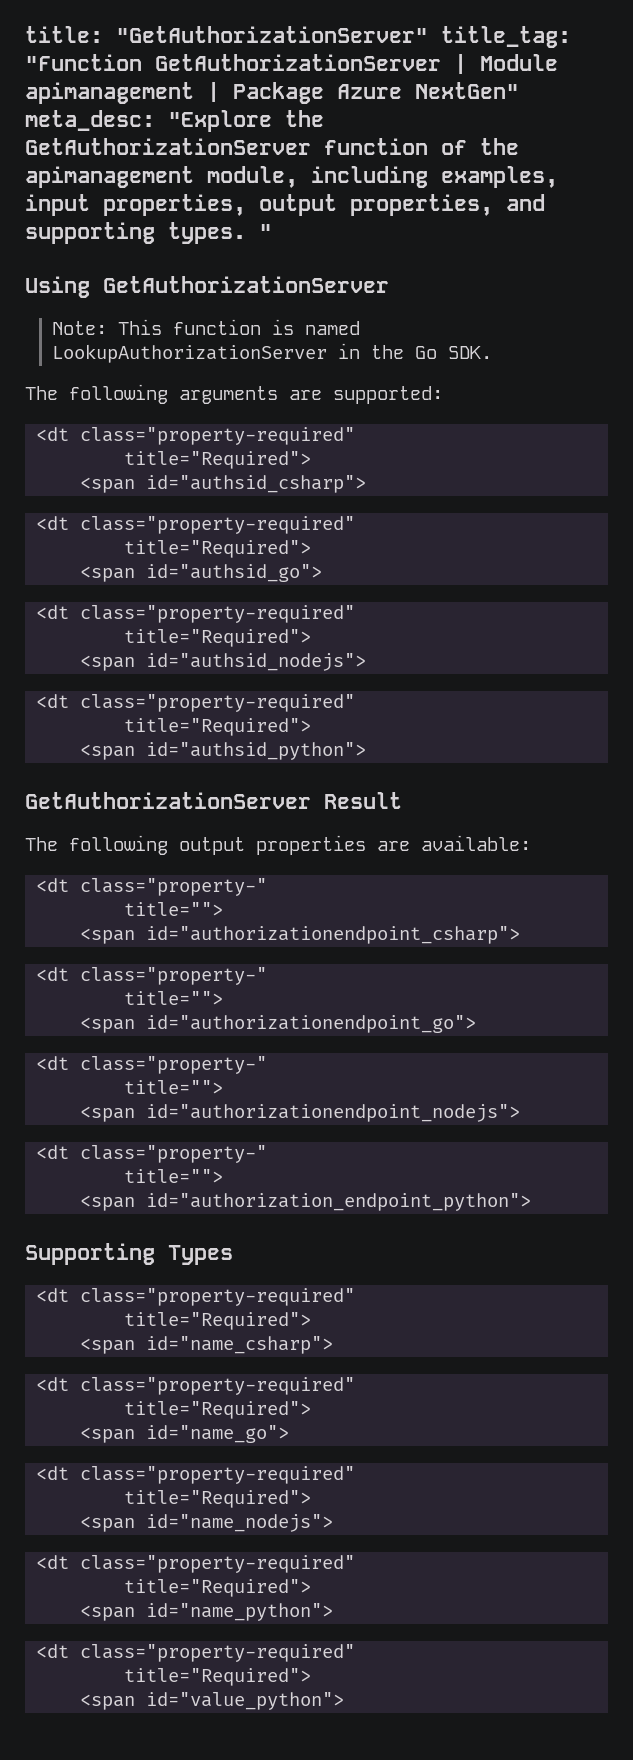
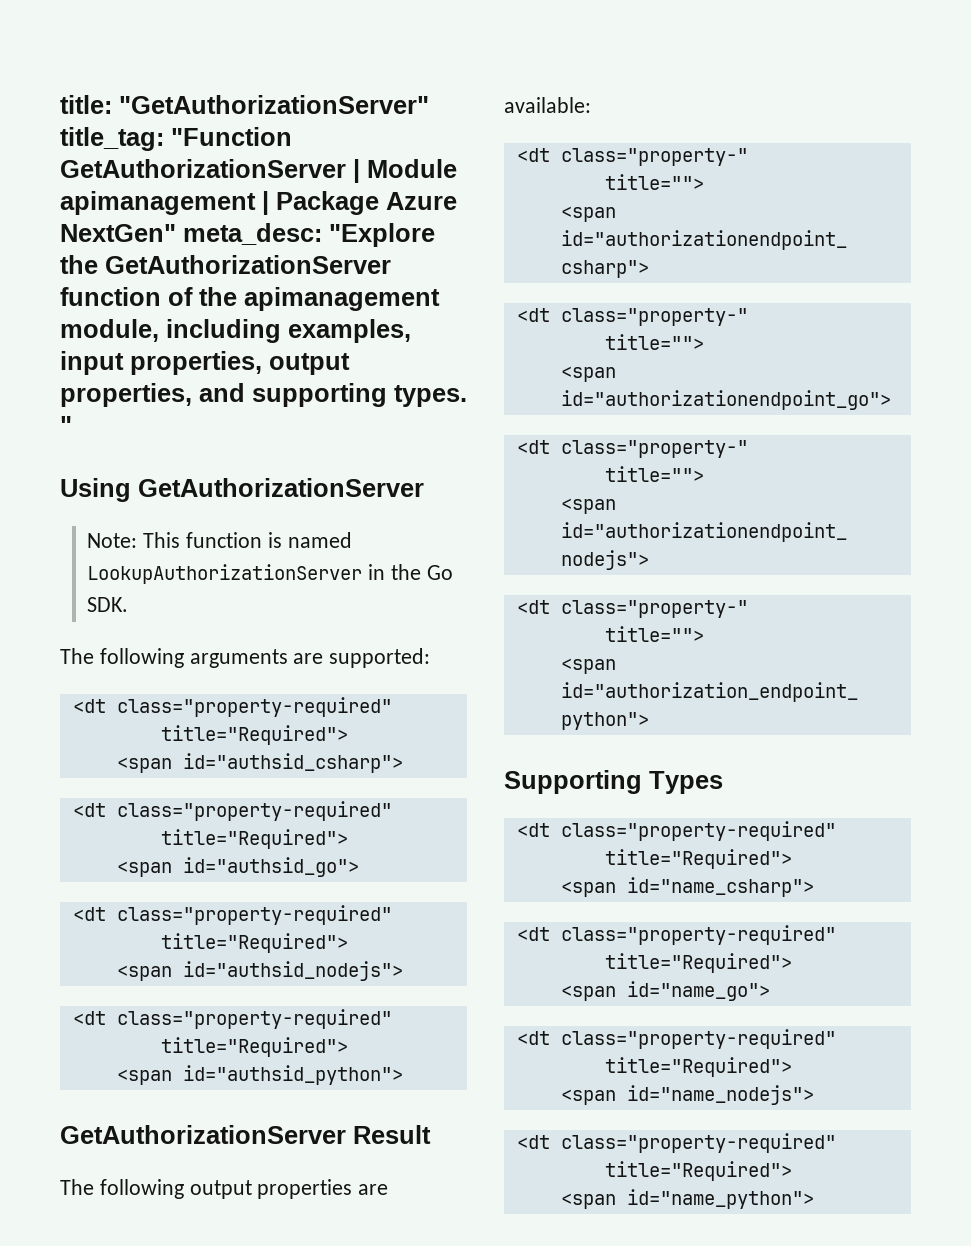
  <span id="name_python">
- <dt class="property-required"
- title="Required">
- <span id="value_python">

